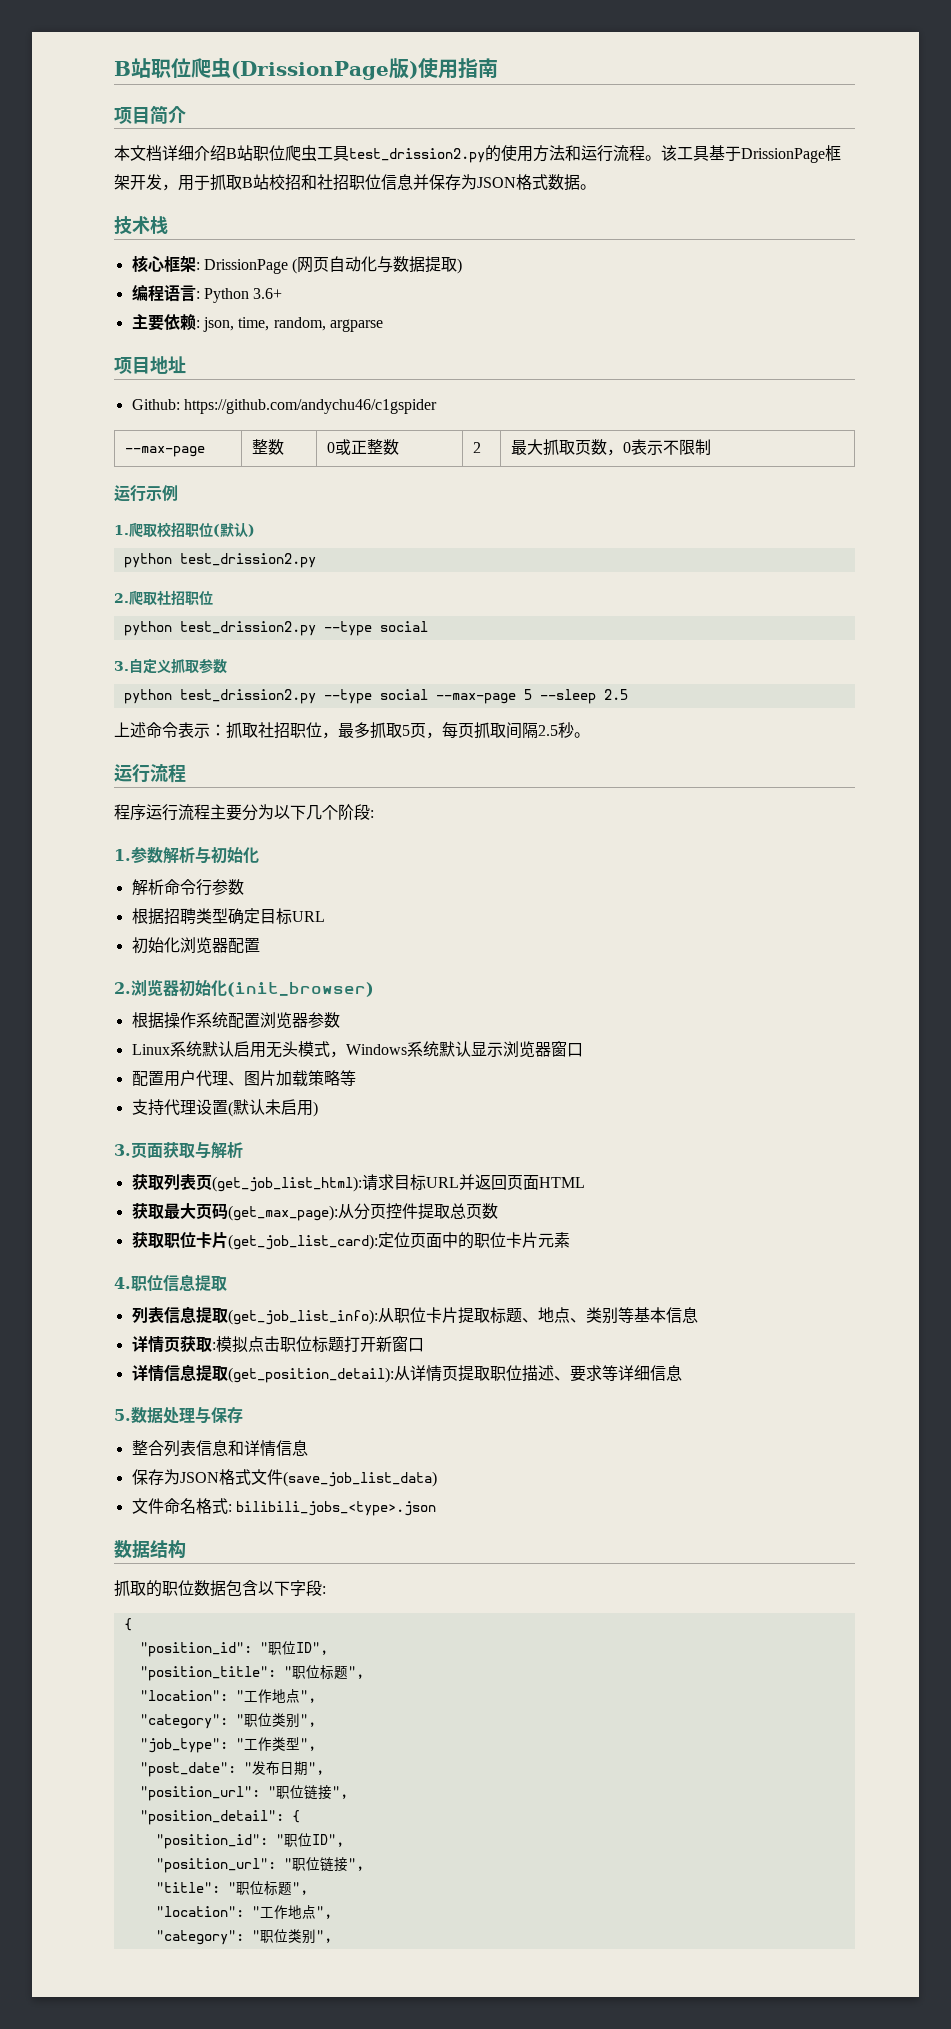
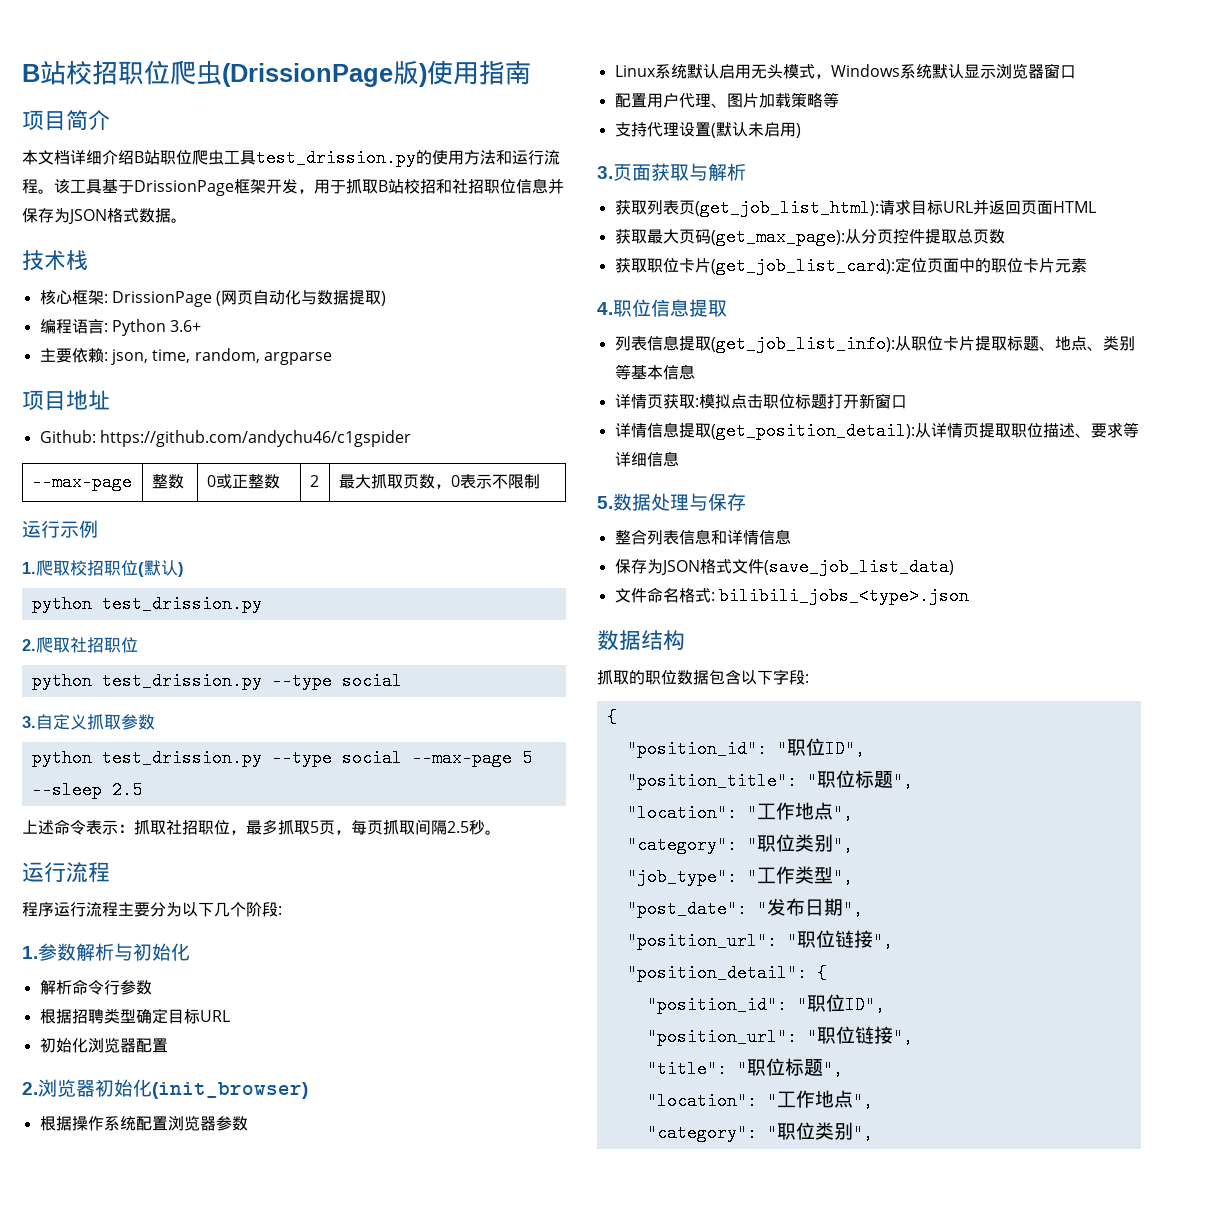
- B站职位爬虫(DrissionPage版)使用指南
+ B站校招职位爬虫(DrissionPage版)使用指南
- 本文档详细介绍B站职位爬虫工具test_drission2.py的使用方法和运行流程。
+ 本文档详细介绍B站职位爬虫工具test_drission.py的使用方法和运行流程。
  1.爬取校招职位(默认)
- python test_drission2.py
+ python test_drission.py
  2.爬取社招职位
- python test_drission2.py --type social
+ python test_drission.py --type social
- python test_drission2.py --type social --max-page 5 --sleep 2.5
+ python test_drission.py --type social --max-page 5 --sleep 2.5

